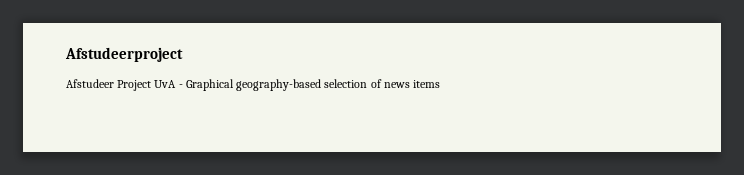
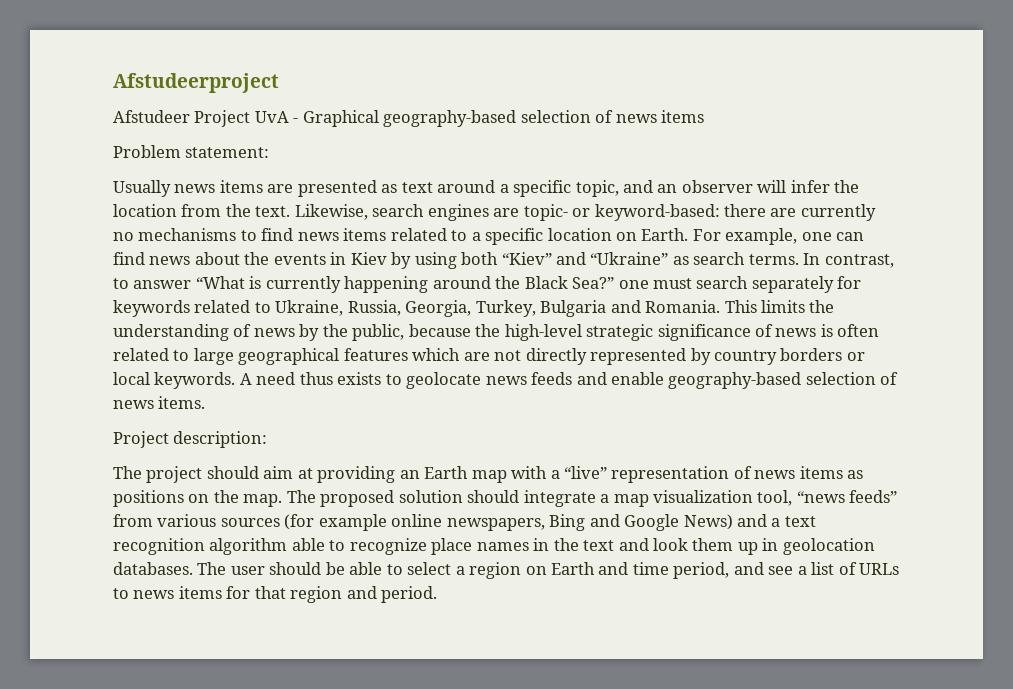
+ Problem statement:
+ Usually news items are presented as text around a specific topic, and an observer will infer the location from the text. Likewise, search engines are topic- or keyword-based: there are currently no mechanisms to find news items related to a specific location on Earth. For example, one can find news about the events in Kiev by using both “Kiev” and “Ukraine” as search terms. In contrast, to answer “What is currently happening around the Black Sea?” one must search separately for keywords related to Ukraine, Russia, Georgia, Turkey, Bulgaria and Romania. This limits the understanding of news by the public, because the high-level strategic significance of news is often related to large geographical features which are not directly represented by country borders or local keywords. A need thus exists to geolocate news feeds and enable geography-based selection of news items.
+ Project description:
+ The project should aim at providing an Earth map with a “live” representation of news items as positions on the map. The proposed solution should integrate a map visualization tool, “news feeds” from various sources (for example online newspapers, Bing and Google News) and a text recognition algorithm able to recognize place names in the text and look them up in geolocation databases. The user should be able to select a region on Earth and time period, and see a list of URLs to news items for that region and period.

